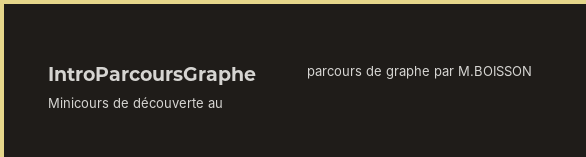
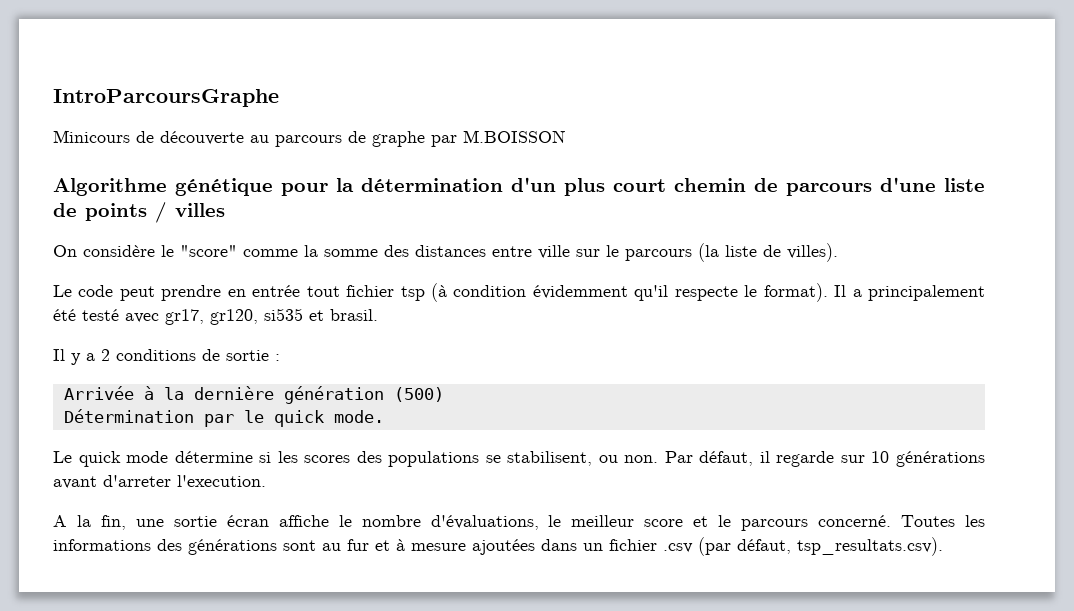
+ Algorithme génétique pour la détermination d'un plus court chemin de parcours d'une liste de points / villes
+ On considère le "score" comme la somme des distances entre ville sur le parcours (la liste de villes).
+ Le code peut prendre en entrée tout fichier tsp (à condition évidemment qu'il respecte le format). Il a principalement été testé avec gr17, gr120, si535 et brasil.
+ Il y a 2 conditions de sortie :
+ Arrivée à la dernière génération (500)
+ Détermination par le quick mode.
+ Le quick mode détermine si les scores des populations se stabilisent, ou non. Par défaut, il regarde sur 10 générations avant d'arreter l'execution.
+ A la fin, une sortie écran affiche le nombre d'évaluations, le meilleur score et le parcours concerné. Toutes les informations des générations sont au fur et à mesure ajoutées dans un fichier .csv (par défaut, tsp_resultats.csv).

